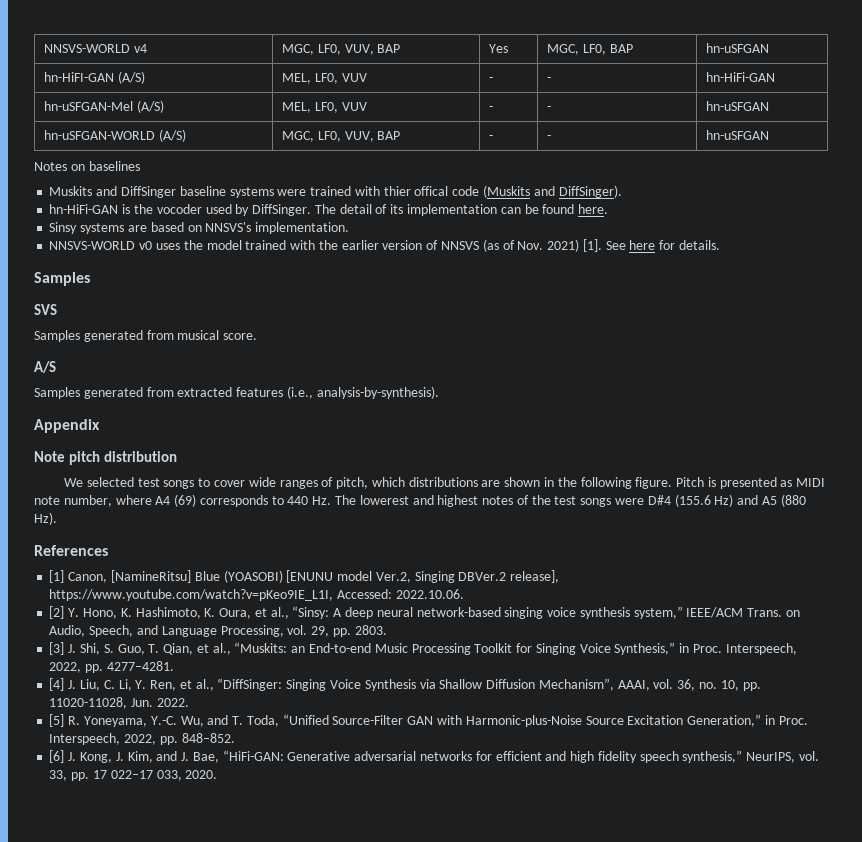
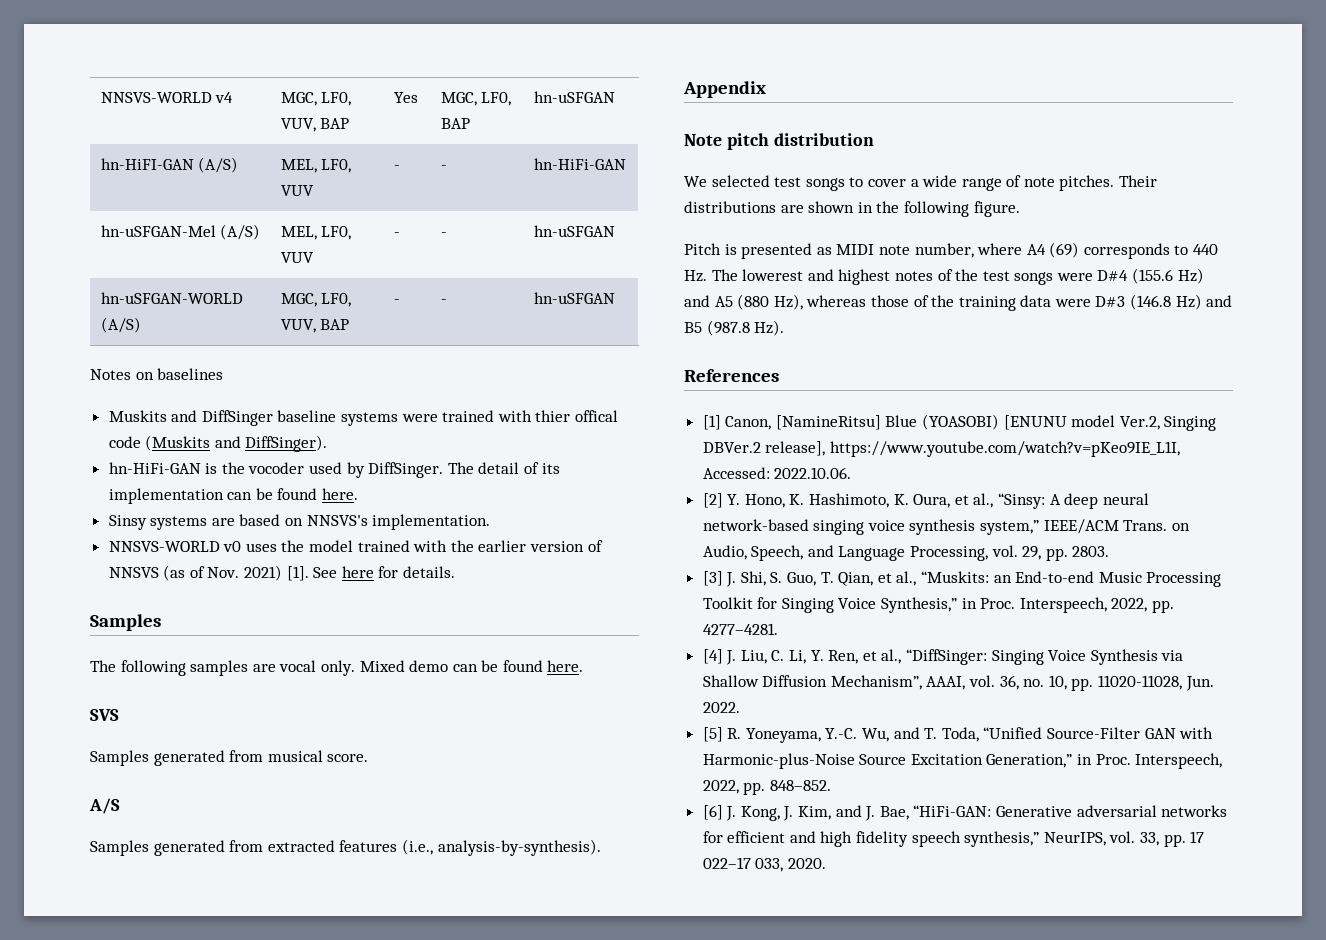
+ The following samples are vocal only. Mixed demo can be found here.
- We selected test songs to cover wide ranges of pitch, which distributions are shown in the following figure. Pitch is presented as MIDI note number, where A4 (69) corresponds to 440 Hz. The lowerest and highest notes of the test songs were D#4 (155.6 Hz) and A5 (880 Hz).
+ We selected test songs to cover a wide range of note pitches. Their distributions are shown in the following figure.
+ Pitch is presented as MIDI note number, where A4 (69) corresponds to 440 Hz. The lowerest and highest notes of the test songs were D#4 (155.6 Hz) and A5 (880 Hz), whereas those of the training data were D#3 (146.8 Hz) and B5 (987.8 Hz).

